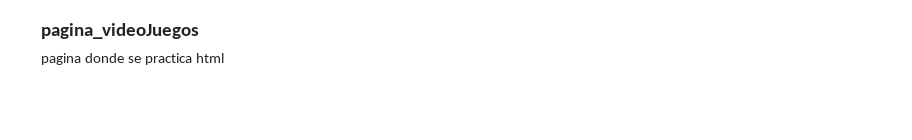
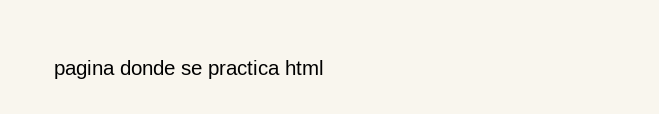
- pagina_videoJuegos

